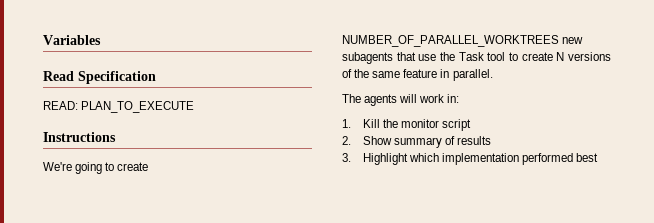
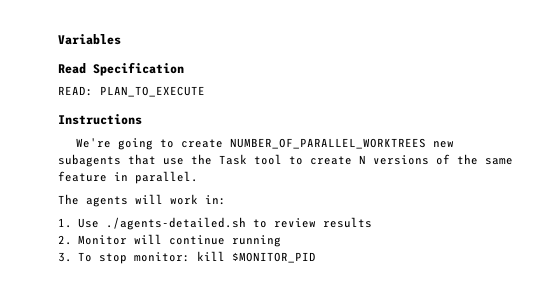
- 1. Kill the monitor script
- 2. Show summary of results
- 3. Highlight which implementation performed best
+ 1. Use ./agents-detailed.sh to review results
+ 2. Monitor will continue running
+ 3. To stop monitor: kill $MONITOR_PID

